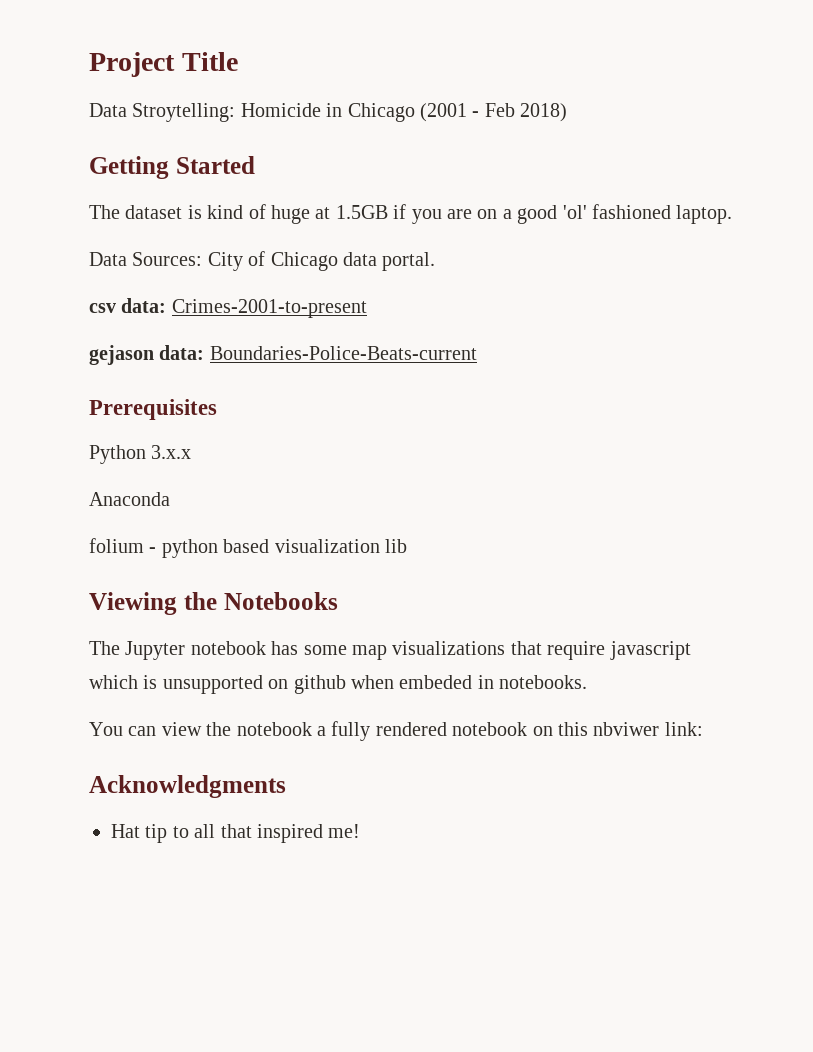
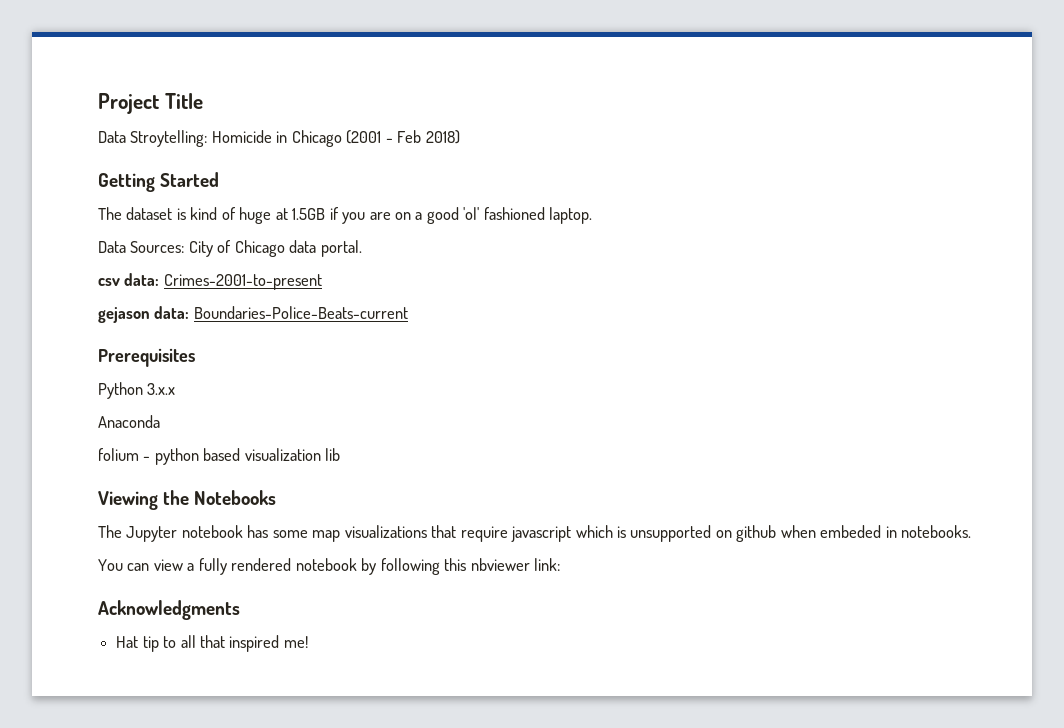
- You can view the notebook a fully rendered notebook on this nbviwer link:
+ You can view a fully rendered notebook by following this nbviewer link:

